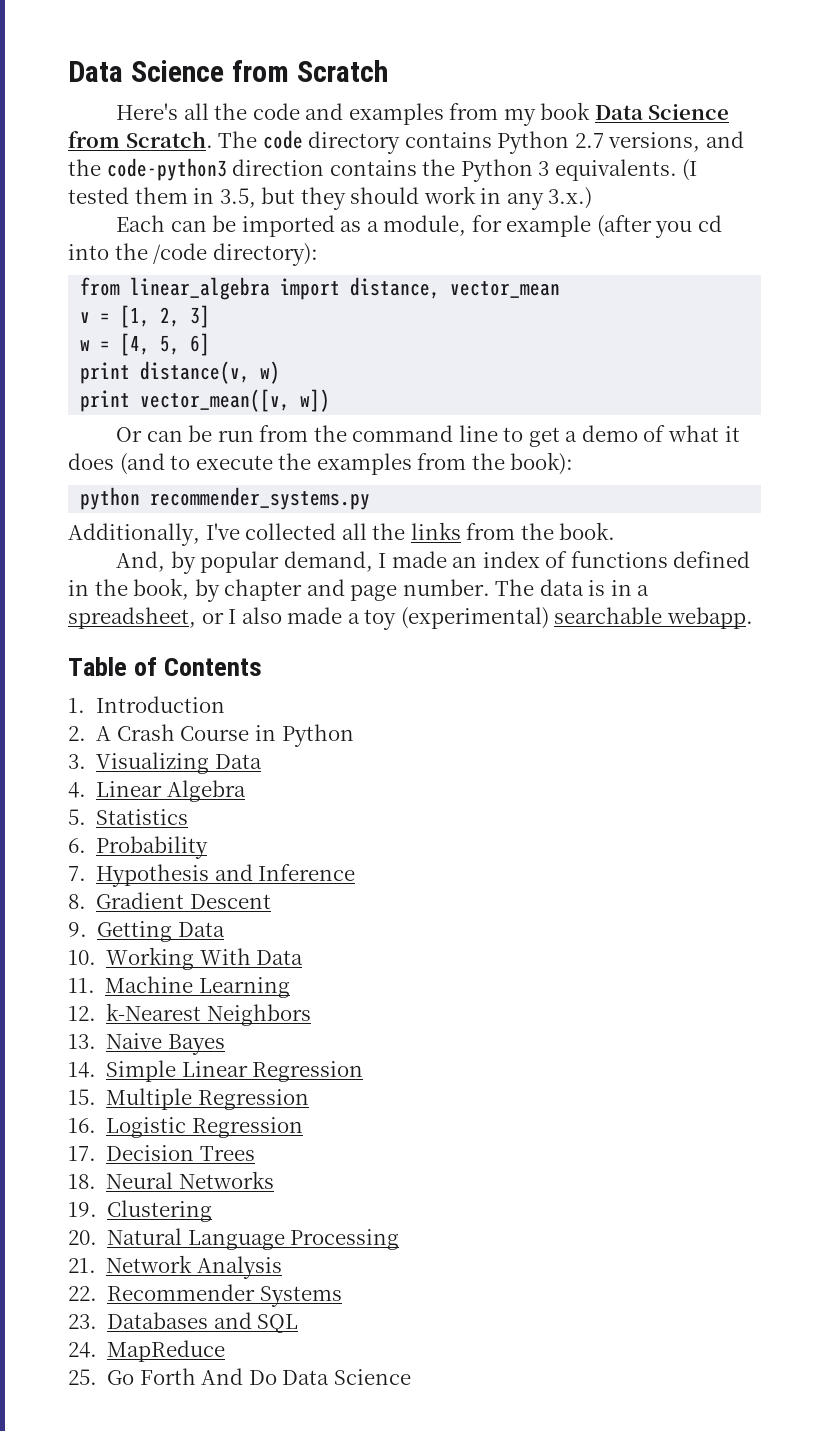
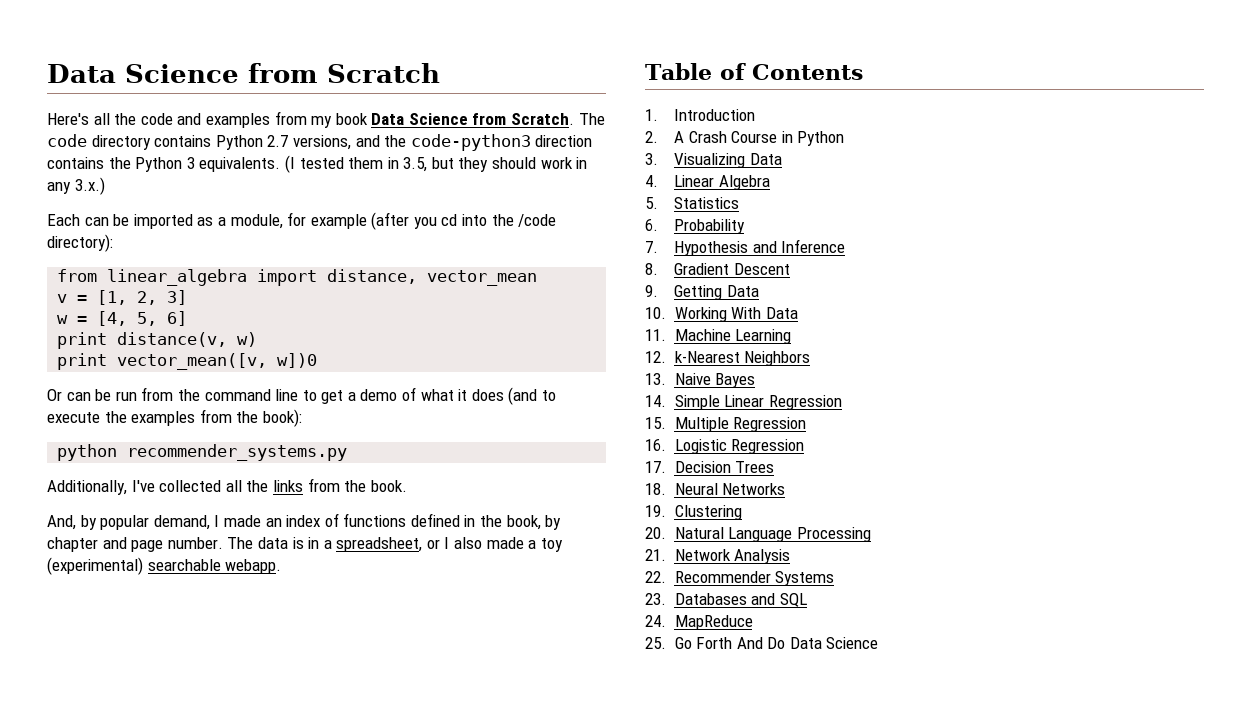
- print vector_mean([v, w])
+ print vector_mean([v, w])0

